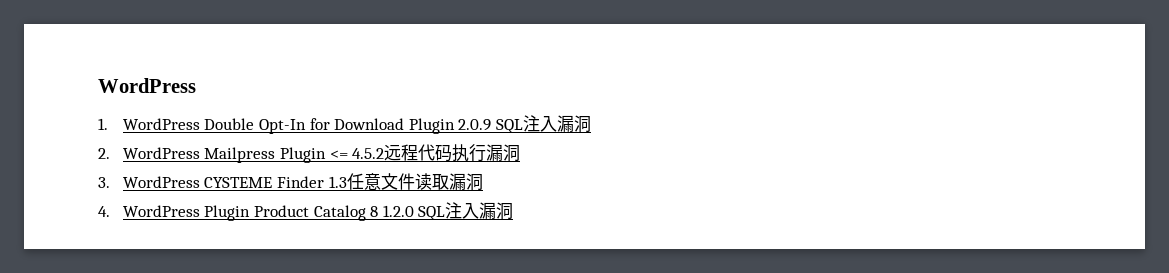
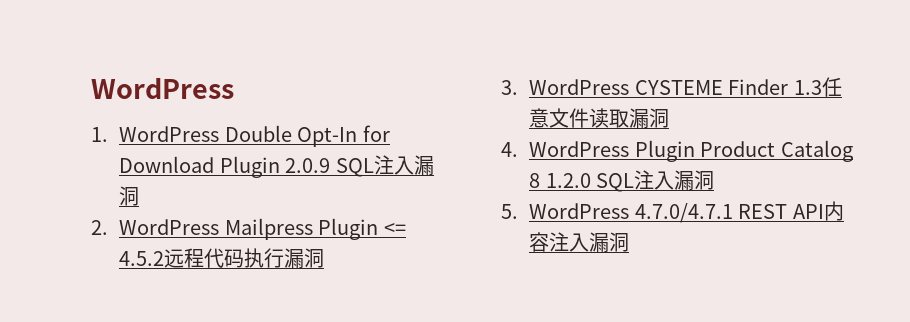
+ 5. WordPress 4.7.0/4.7.1 REST API内容注入漏洞

